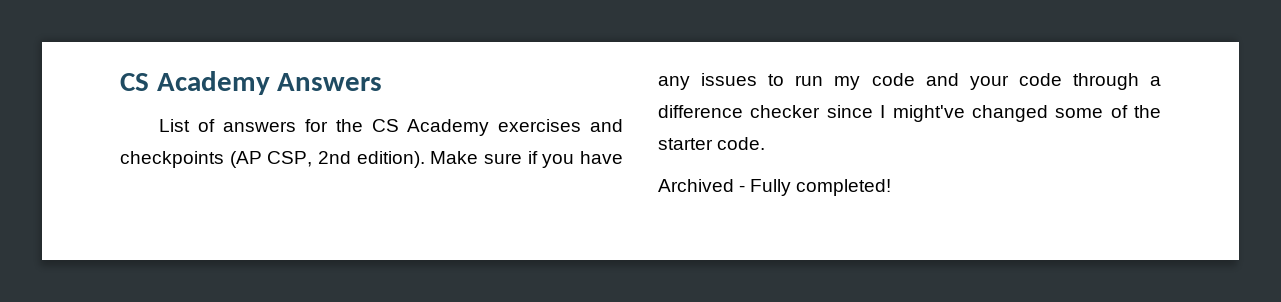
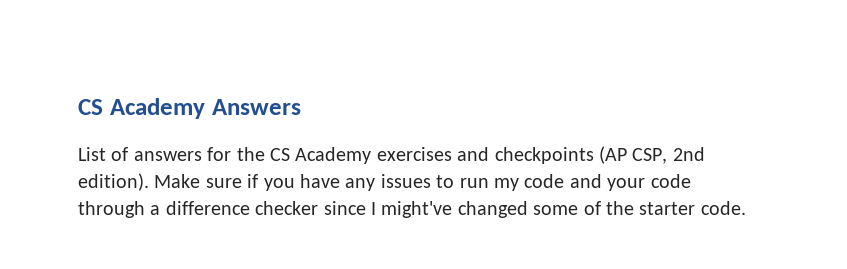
- Archived - Fully completed!

